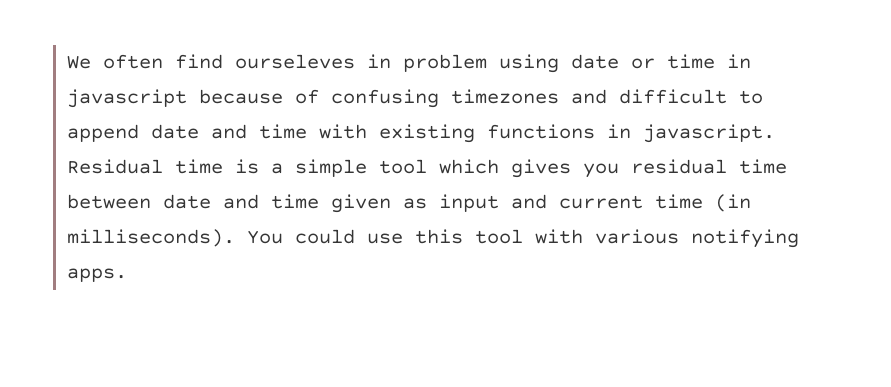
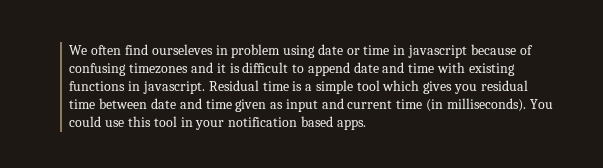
- We often find ourseleves in problem using date or time in javascript because of confusing timezones and difficult to append date and time with existing functions in javascript.
+ We often find ourseleves in problem using date or time in javascript because of confusing timezones and it is difficult to append date and time with existing functions in javascript.
- You could use this tool with various notifying apps.
+ You could use this tool in your notification based apps.

